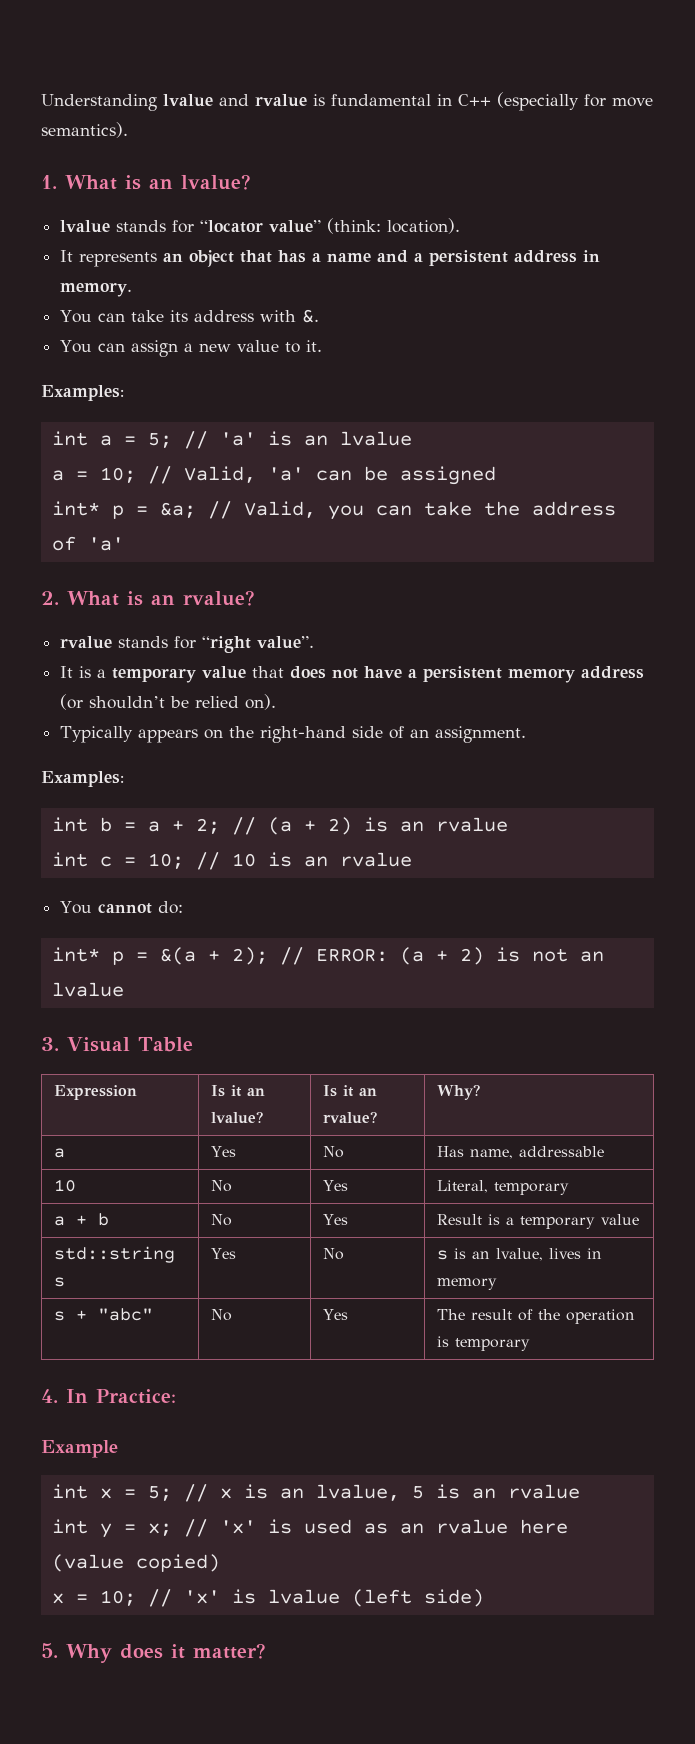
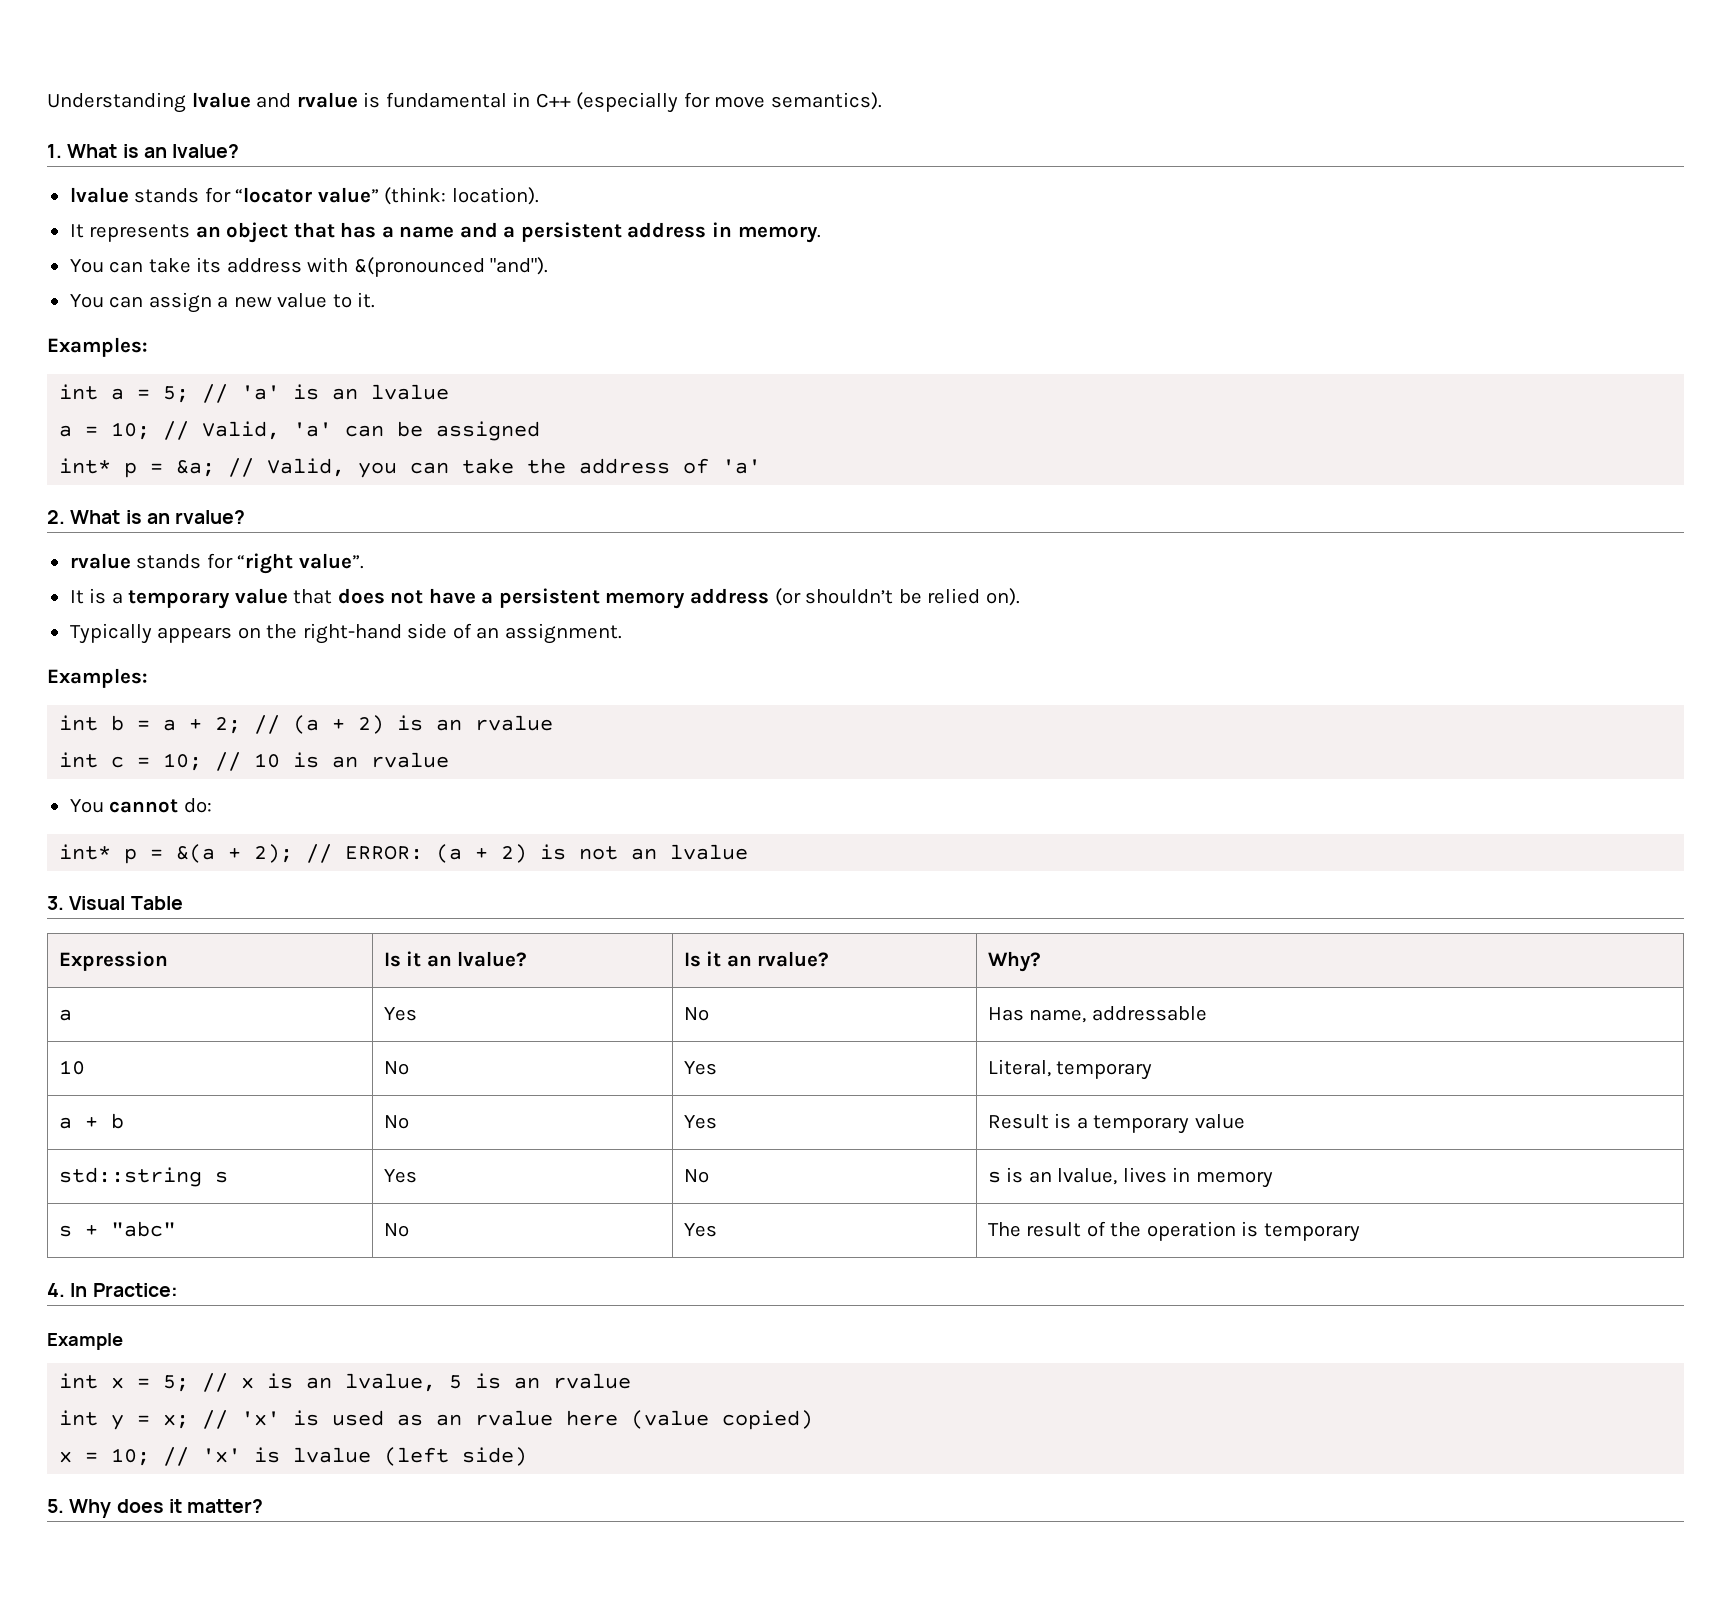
- You can take its address with &.
+ You can take its address with &(pronounced "and").

